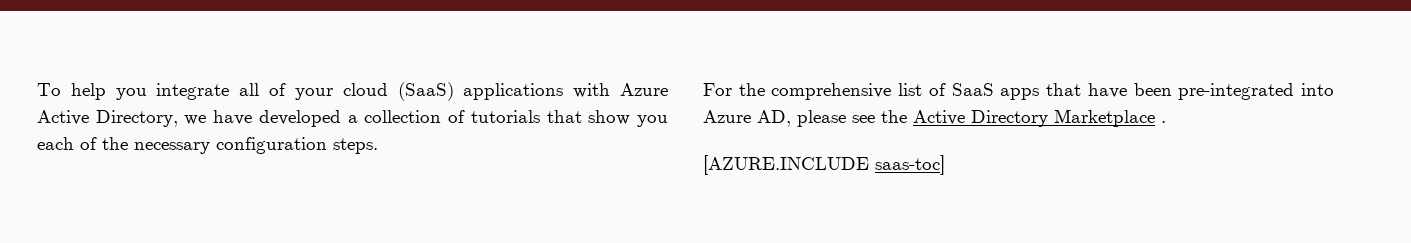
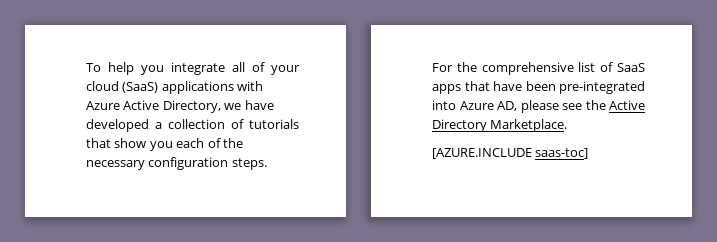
- For the comprehensive list of SaaS apps that have been pre-integrated into Azure AD, please see the Active Directory Marketplace .
+ For the comprehensive list of SaaS apps that have been pre-integrated into Azure AD, please see the Active Directory Marketplace.

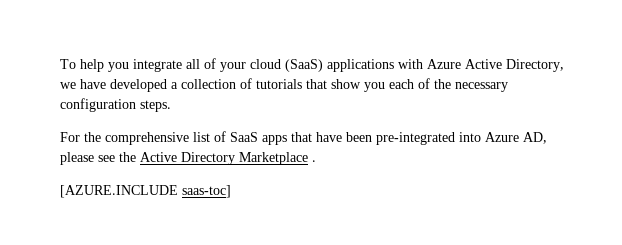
- For the comprehensive list of SaaS apps that have been pre-integrated into Azure AD, please see the Active Directory Marketplace.
+ For the comprehensive list of SaaS apps that have been pre-integrated into Azure AD, please see the Active Directory Marketplace .

